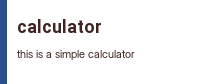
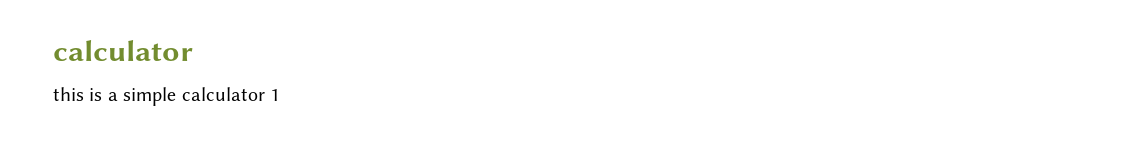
- this is a simple calculator
+ this is a simple calculator 1

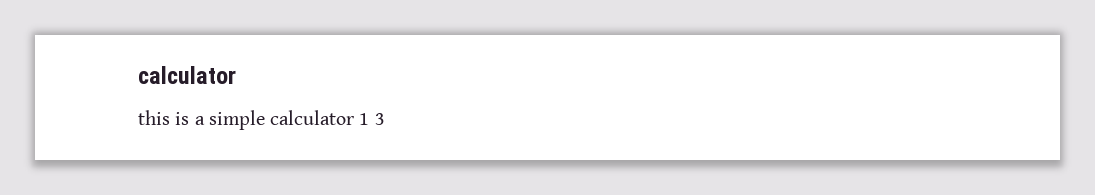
- this is a simple calculator 1
+ this is a simple calculator 1 3

